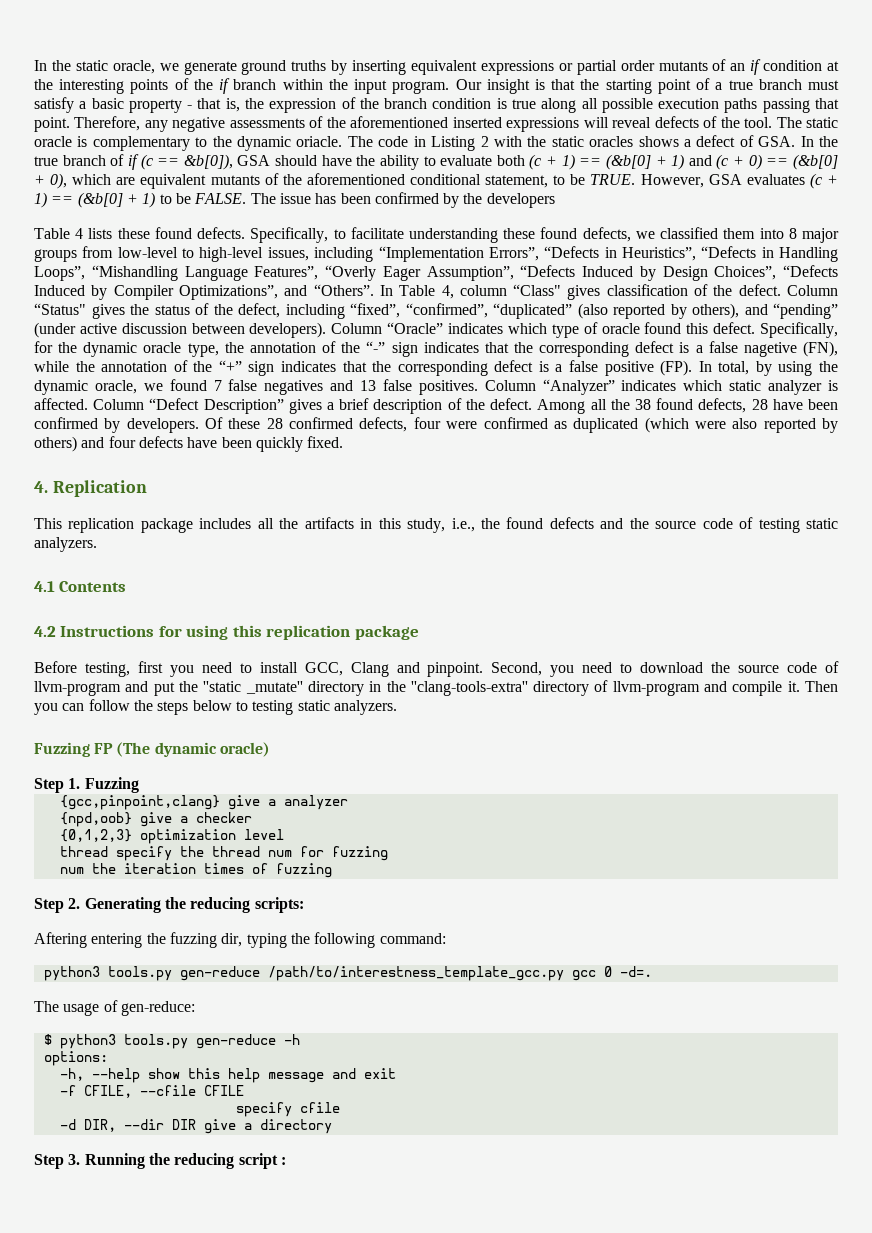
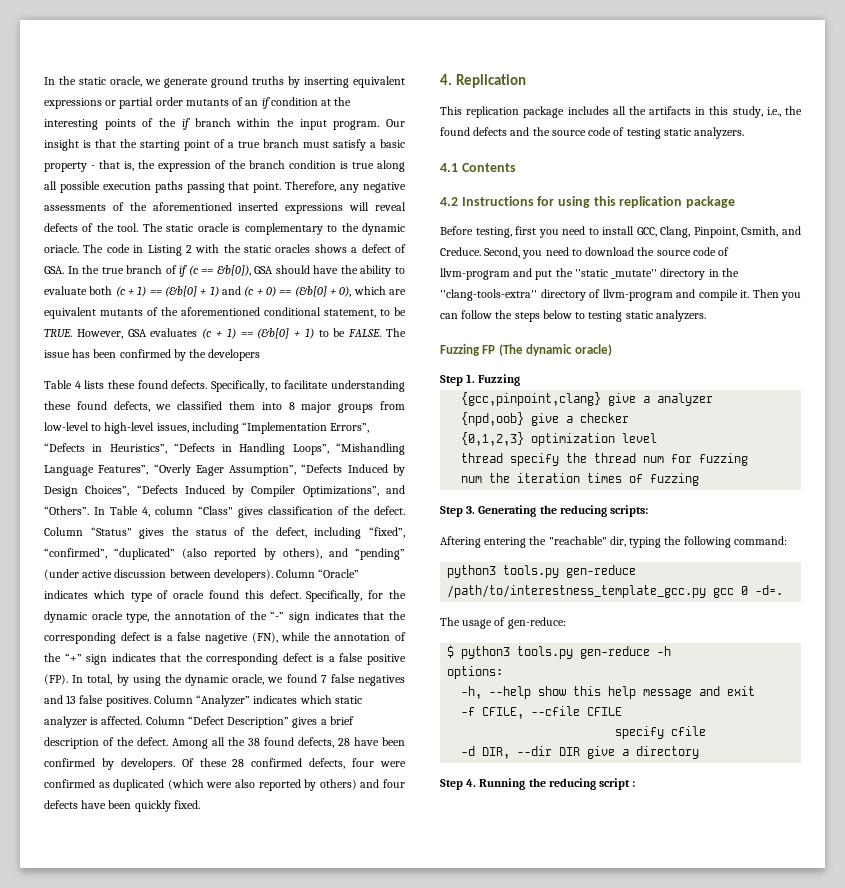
- Before testing, first you need to install GCC, Clang and pinpoint.
+ Before testing, first you need to install GCC, Clang, Pinpoint, Csmith, and Creduce.
- Step 2. Generating the reducing scripts:
+ Step 3. Generating the reducing scripts:
- Aftering entering the fuzzing dir, typing the following command:
+ Aftering entering the "reachable" dir, typing the following command:
- Step 3. Running the reducing script :
+ Step 4. Running the reducing script :

